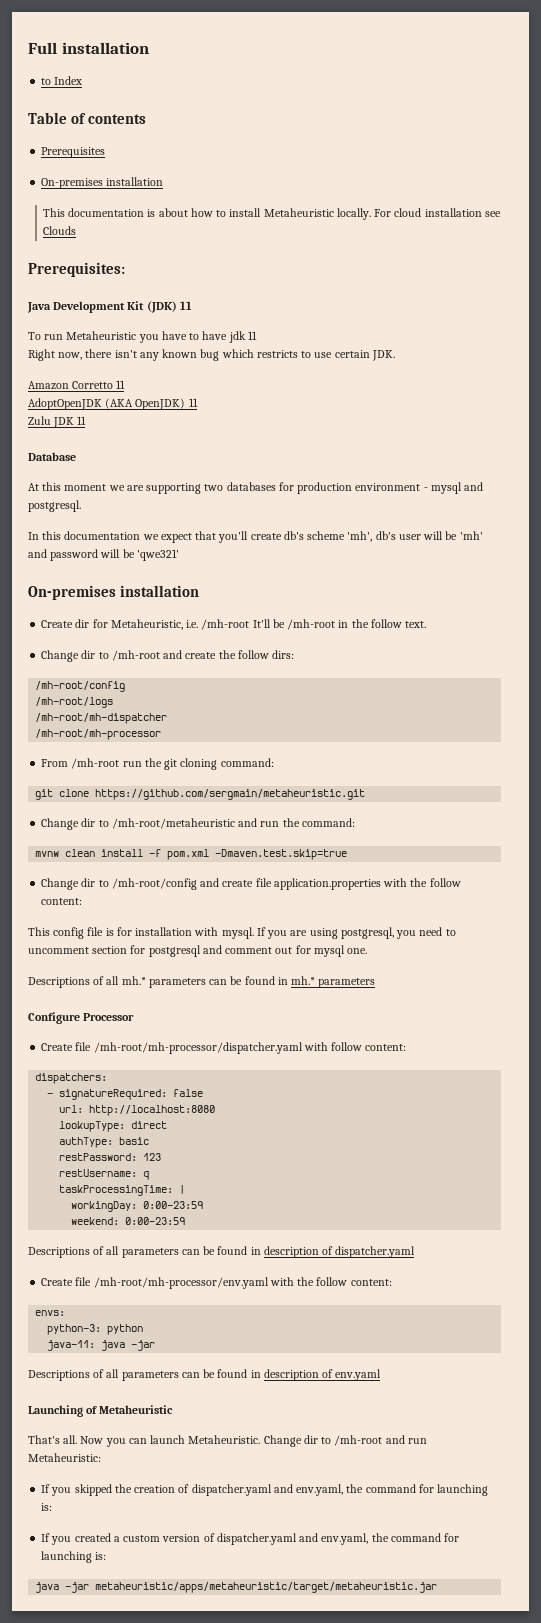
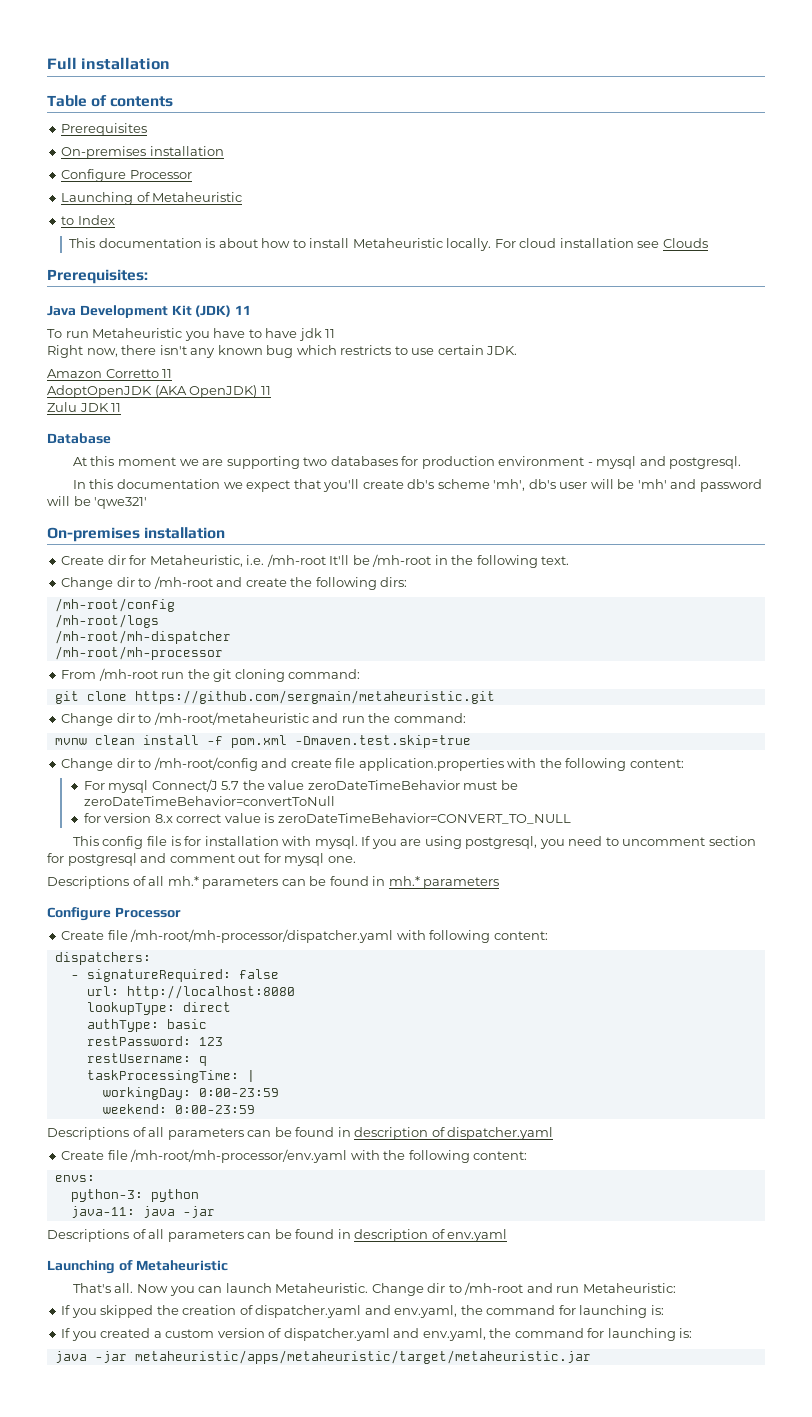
- to Index
  Prerequisites
  On-premises installation
+ Configure Processor
+ Launching of Metaheuristic
+ to Index
- Create dir for Metaheuristic, i.e. /mh-root It'll be /mh-root in the follow text.
+ Create dir for Metaheuristic, i.e. /mh-root It'll be /mh-root in the following text.
- Change dir to /mh-root and create the follow dirs:
+ Change dir to /mh-root and create the following dirs:
- Change dir to /mh-root/config and create file application.properties with the follow content:
+ Change dir to /mh-root/config and create file application.properties with the following content:
+ For mysql Connect/J 5.7 the value zeroDateTimeBehavior must be zeroDateTimeBehavior=convertToNull
+ for version 8.x correct value is zeroDateTimeBehavior=CONVERT_TO_NULL
- Create file /mh-root/mh-processor/dispatcher.yaml with follow content:
+ Create file /mh-root/mh-processor/dispatcher.yaml with following content:
- Create file /mh-root/mh-processor/env.yaml with the follow content:
+ Create file /mh-root/mh-processor/env.yaml with the following content:

